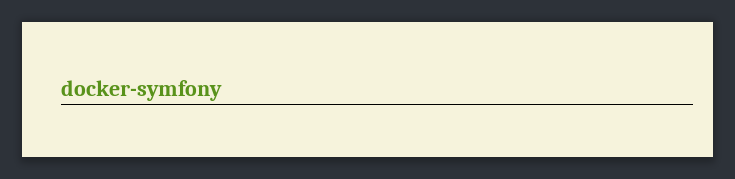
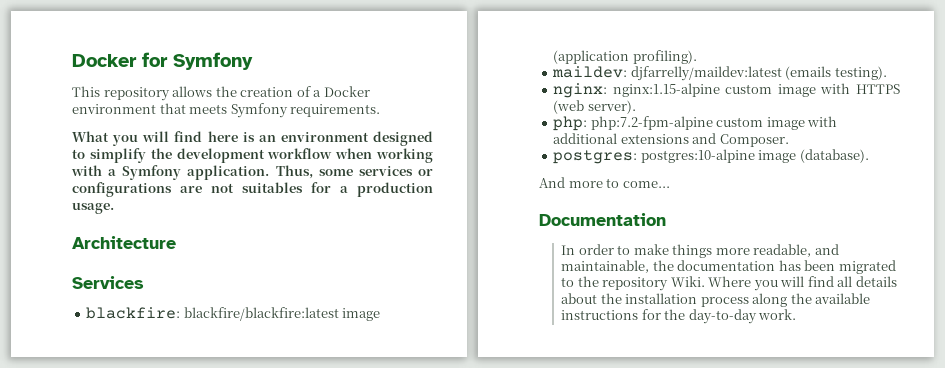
- docker-symfony
+ Docker for Symfony
+ This repository allows the creation of a Docker environment that meets Symfony requirements.
+ What you will find here is an environment designed to simplify the development workflow when working with a Symfony application. Thus, some services or configurations are not suitables for a production usage.
+ Architecture
+ Services
+ blackfire: blackfire/blackfire:latest image (application profiling).
+ maildev: djfarrelly/maildev:latest (emails testing).
+ nginx: nginx:1.15-alpine custom image with HTTPS (web server).
+ php: php:7.2-fpm-alpine custom image with additional extensions and Composer.
+ postgres: postgres:10-alpine image (database).
+ And more to come...
+ Documentation
+ In order to make things more readable, and maintainable, the documentation has been migrated to the repository Wiki. Where you will find all details about the installation process along the available instructions for the day-to-day work.

